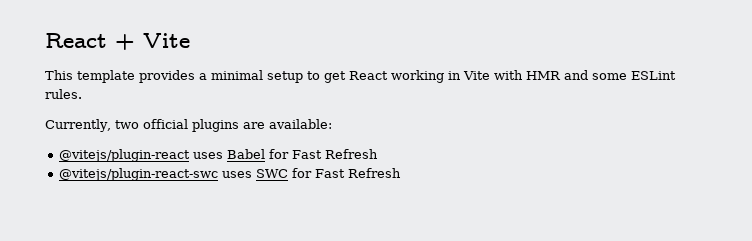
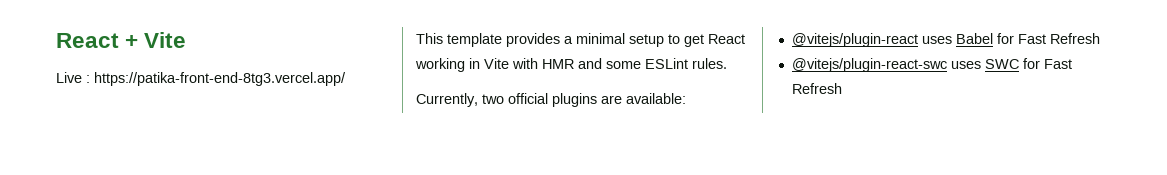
+ Live : https://patika-front-end-8tg3.vercel.app/

